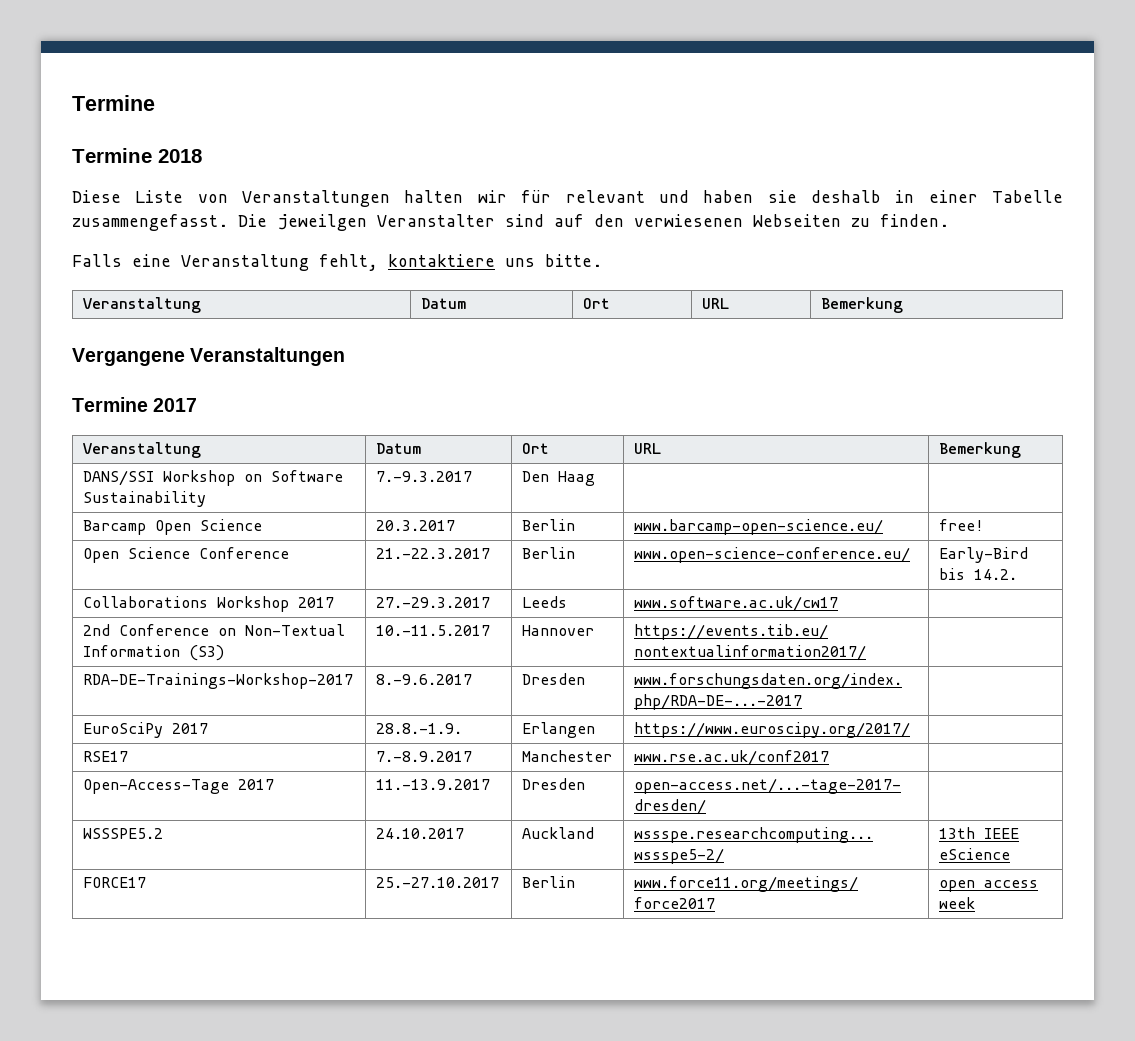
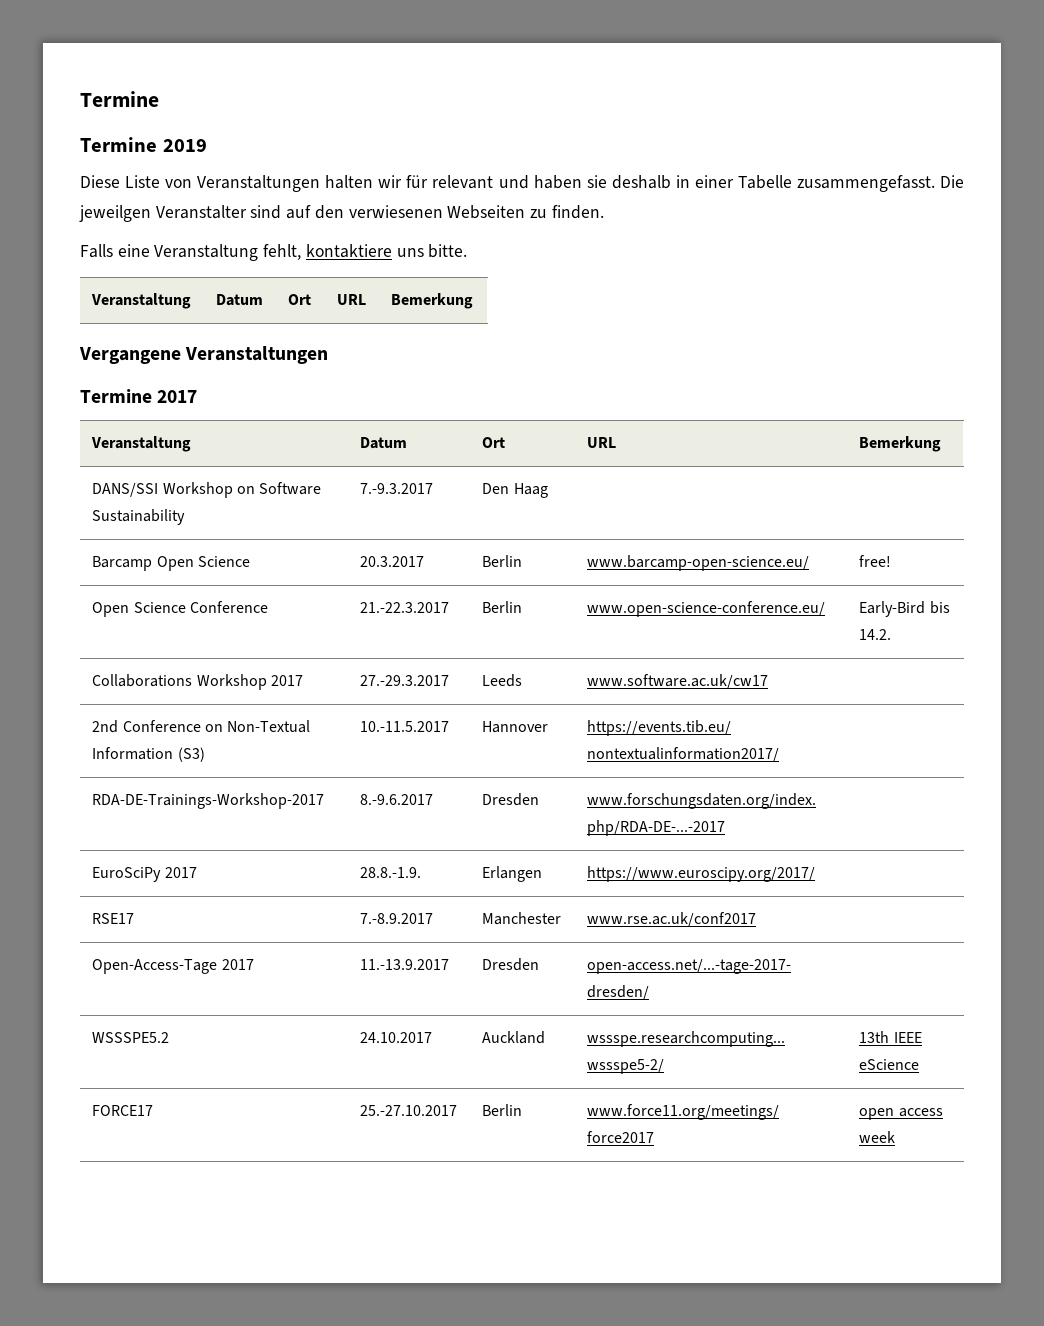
- Termine 2018
+ Termine 2019

